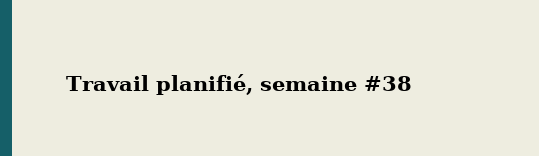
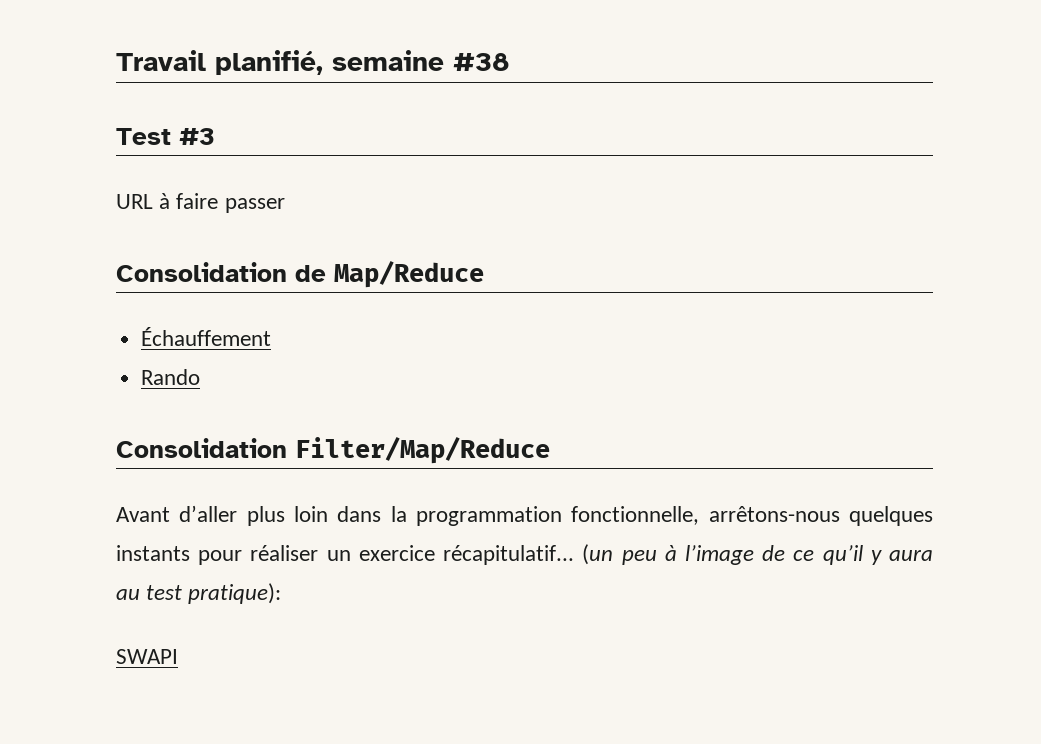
+ Test #3
+ URL à faire passer
+ Consolidation de Map/Reduce
+ Échauffement
+ Rando
+ Consolidation Filter/Map/Reduce
+ Avant d’aller plus loin dans la programmation fonctionnelle, arrêtons-nous quelques instants pour réaliser un exercice récapitulatif... (un peu à l’image de ce qu’il y aura au test pratique):
+ SWAPI

